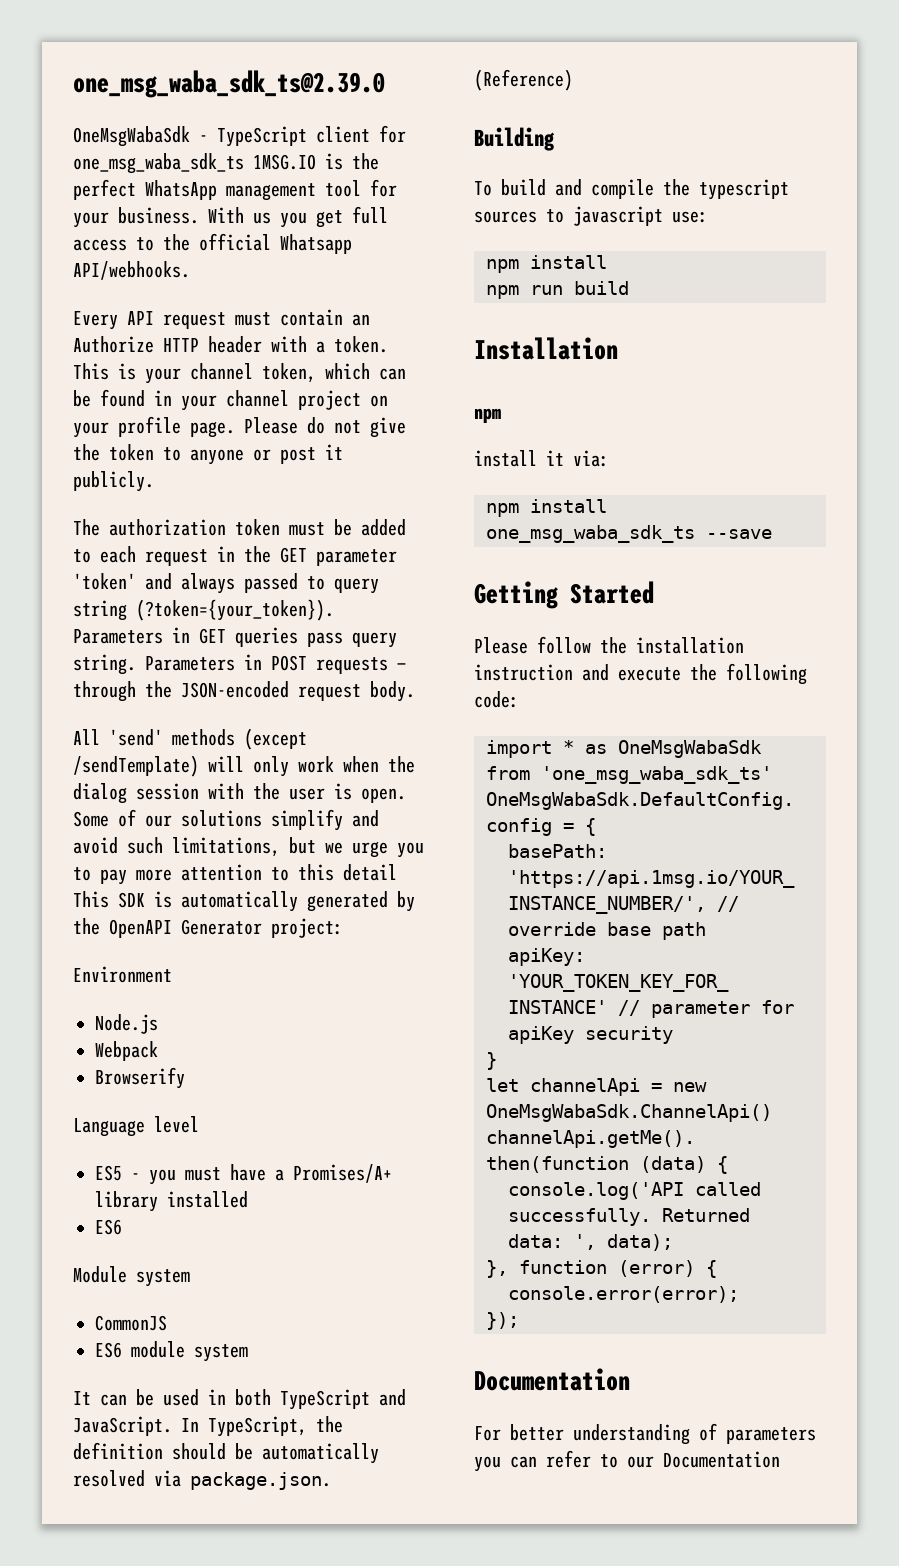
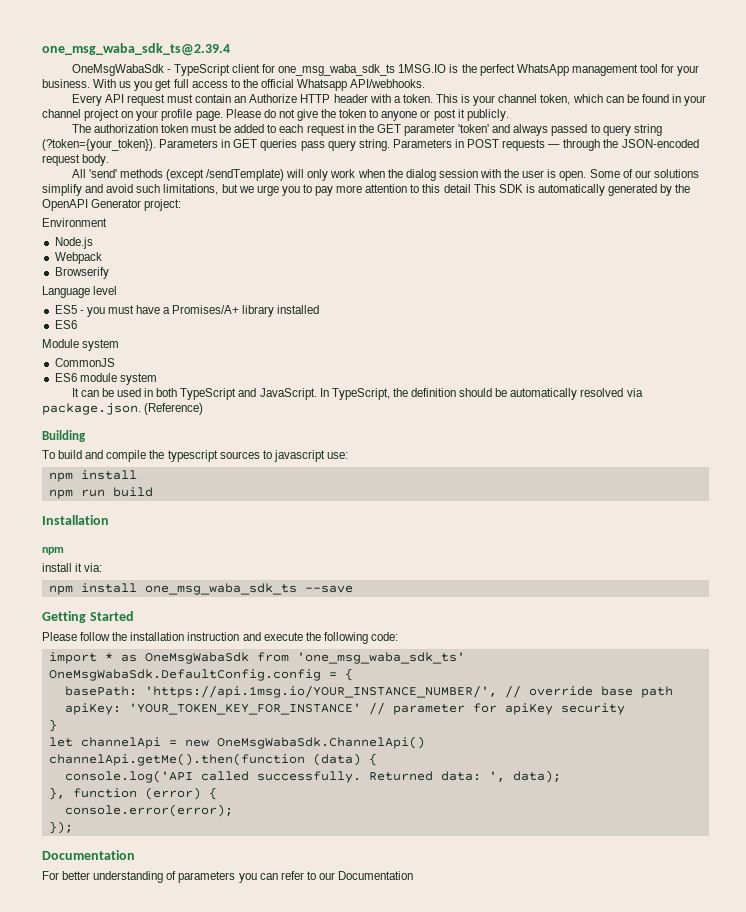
- one_msg_waba_sdk_ts@2.39.0
+ one_msg_waba_sdk_ts@2.39.4

